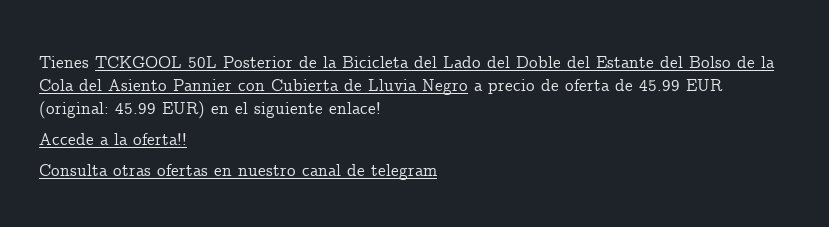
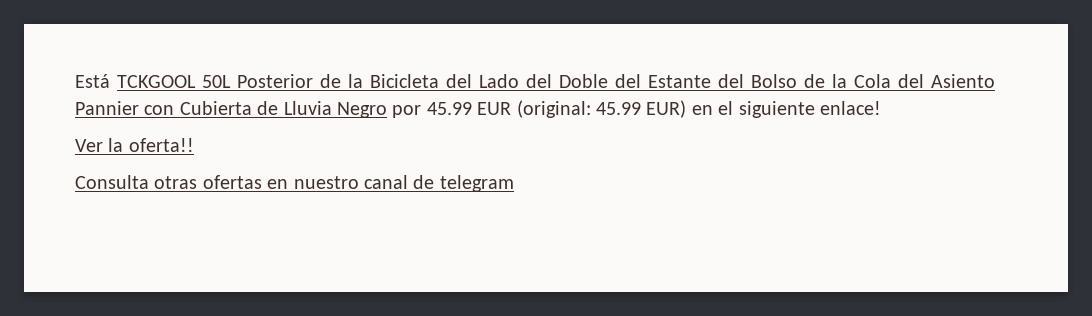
- Tienes TCKGOOL 50L Posterior de la Bicicleta del Lado del Doble del Estante del Bolso de la Cola del Asiento Pannier con Cubierta de Lluvia Negro a precio de oferta de 45.99 EUR (original: 45.99 EUR) en el siguiente enlace!
+ Está TCKGOOL 50L Posterior de la Bicicleta del Lado del Doble del Estante del Bolso de la Cola del Asiento Pannier con Cubierta de Lluvia Negro por 45.99 EUR (original: 45.99 EUR) en el siguiente enlace!
- Accede a la oferta!!
+ Ver la oferta!!

